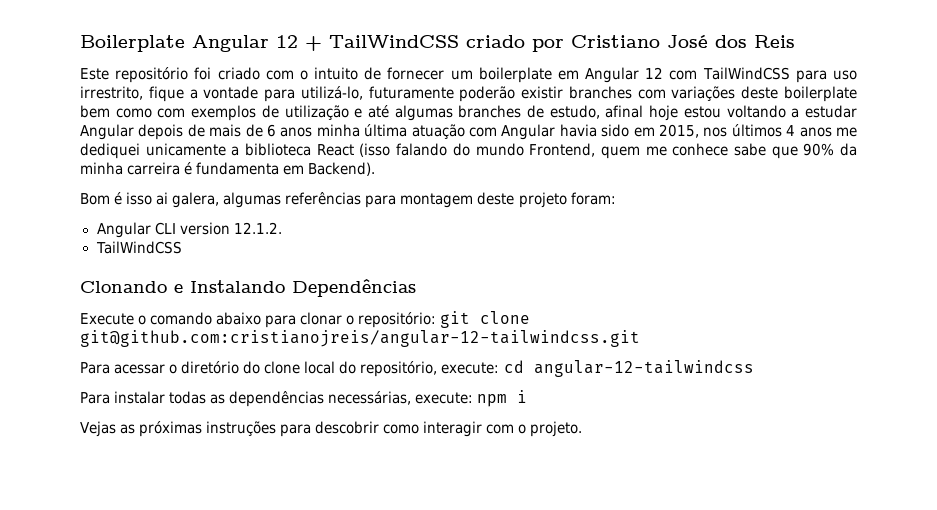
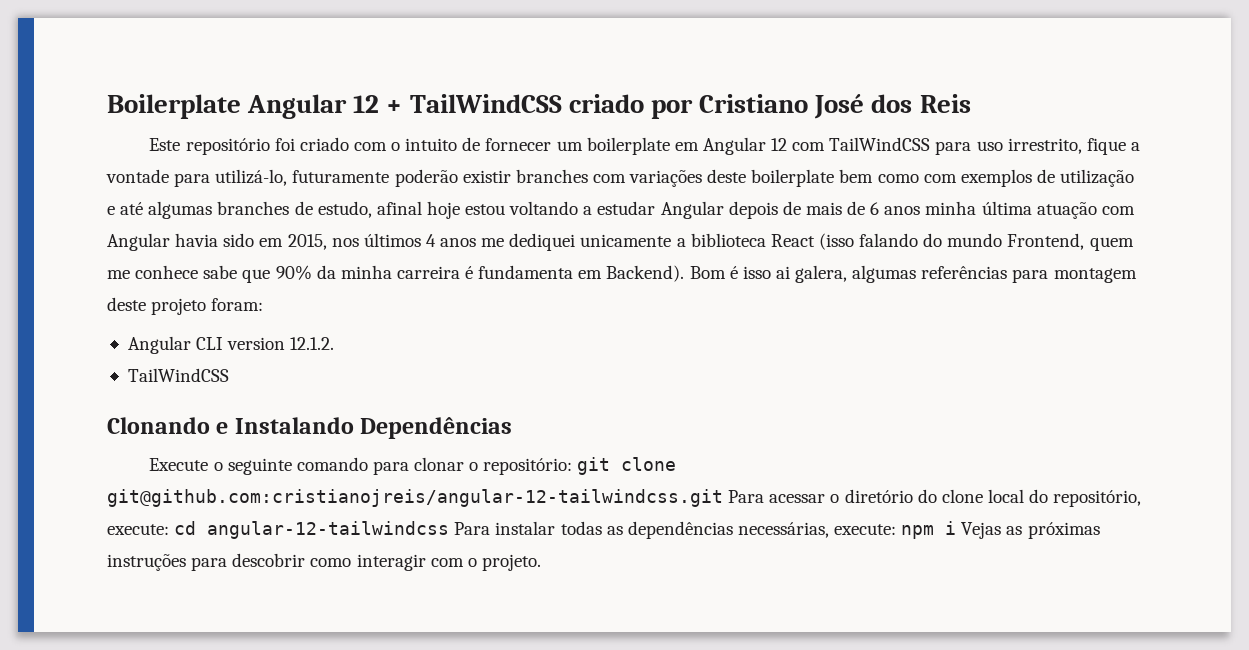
- Este repositório foi criado com o intuito de fornecer um boilerplate em Angular 12 com TailWindCSS para uso irrestrito, fique a vontade para utilizá-lo, futuramente poderão existir branches com variações deste boilerplate bem como com exemplos de utilização e até algumas branches de estudo, afinal hoje estou voltando a estudar Angular depois de mais de 6 anos minha última atuação com Angular havia sido em 2015, nos últimos 4 anos me dediquei unicamente a biblioteca React (isso falando do mundo Frontend, quem me conhece sabe que 90% da minha carreira é fundamenta em Backend).
- Bom é isso ai galera, algumas referências para montagem deste projeto foram:
+ Este repositório foi criado com o intuito de fornecer um boilerplate em Angular 12 com TailWindCSS para uso irrestrito, fique a vontade para utilizá-lo, futuramente poderão existir branches com variações deste boilerplate bem como com exemplos de utilização e até algumas branches de estudo, afinal hoje estou voltando a estudar Angular depois de mais de 6 anos minha última atuação com Angular havia sido em 2015, nos últimos 4 anos me dediquei unicamente a biblioteca React (isso falando do mundo Frontend, quem me conhece sabe que 90% da minha carreira é fundamenta em Backend). Bom é isso ai galera, algumas referências para montagem deste projeto foram:
- Execute o comando abaixo para clonar o repositório: git clone git@github.com:cristianojreis/angular-12-tailwindcss.git
- Para acessar o diretório do clone local do repositório, execute: cd angular-12-tailwindcss
- Para instalar todas as dependências necessárias, execute: npm i
- Vejas as próximas instruções para descobrir como interagir com o projeto.
+ Execute o seguinte comando para clonar o repositório: git clone git@github.com:cristianojreis/angular-12-tailwindcss.git Para acessar o diretório do clone local do repositório, execute: cd angular-12-tailwindcss Para instalar todas as dependências necessárias, execute: npm i Vejas as próximas instruções para descobrir como interagir com o projeto.

